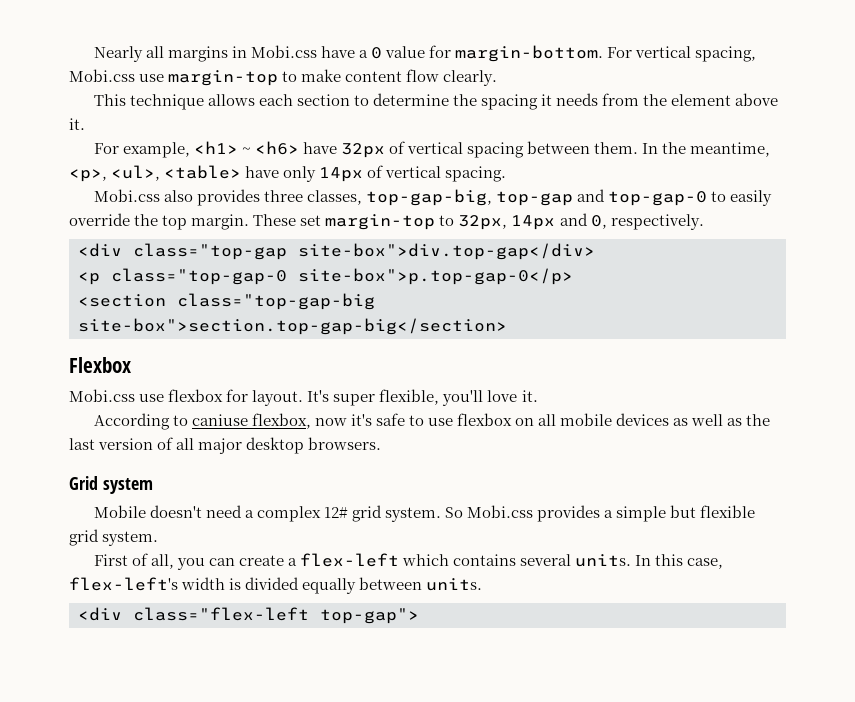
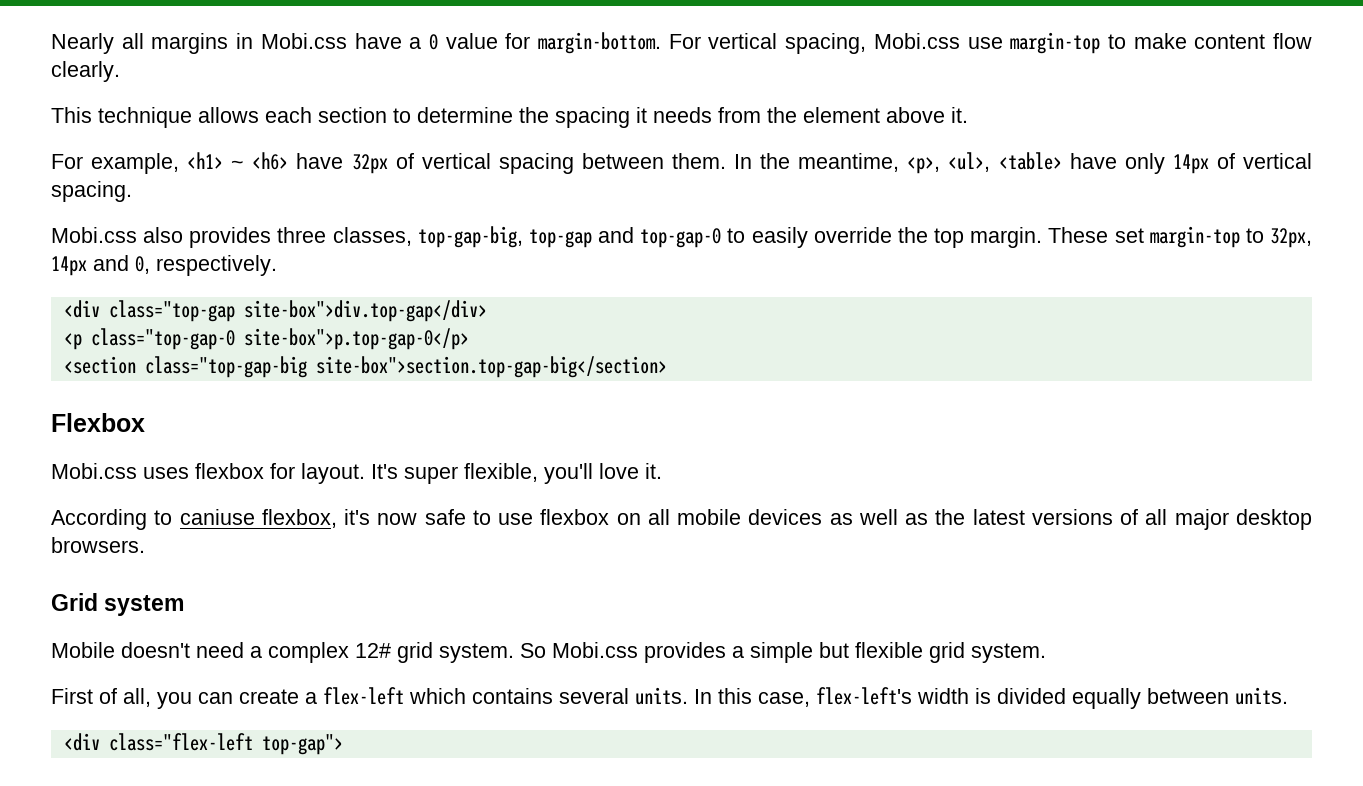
- Mobi.css use flexbox for layout.
+ Mobi.css uses flexbox for layout.
- According to caniuse flexbox, now it's safe to use flexbox on all mobile devices as well as the last version of all major desktop browsers.
+ According to caniuse flexbox, it's now safe to use flexbox on all mobile devices as well as the latest versions of all major desktop browsers.

